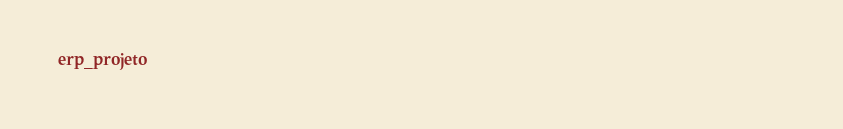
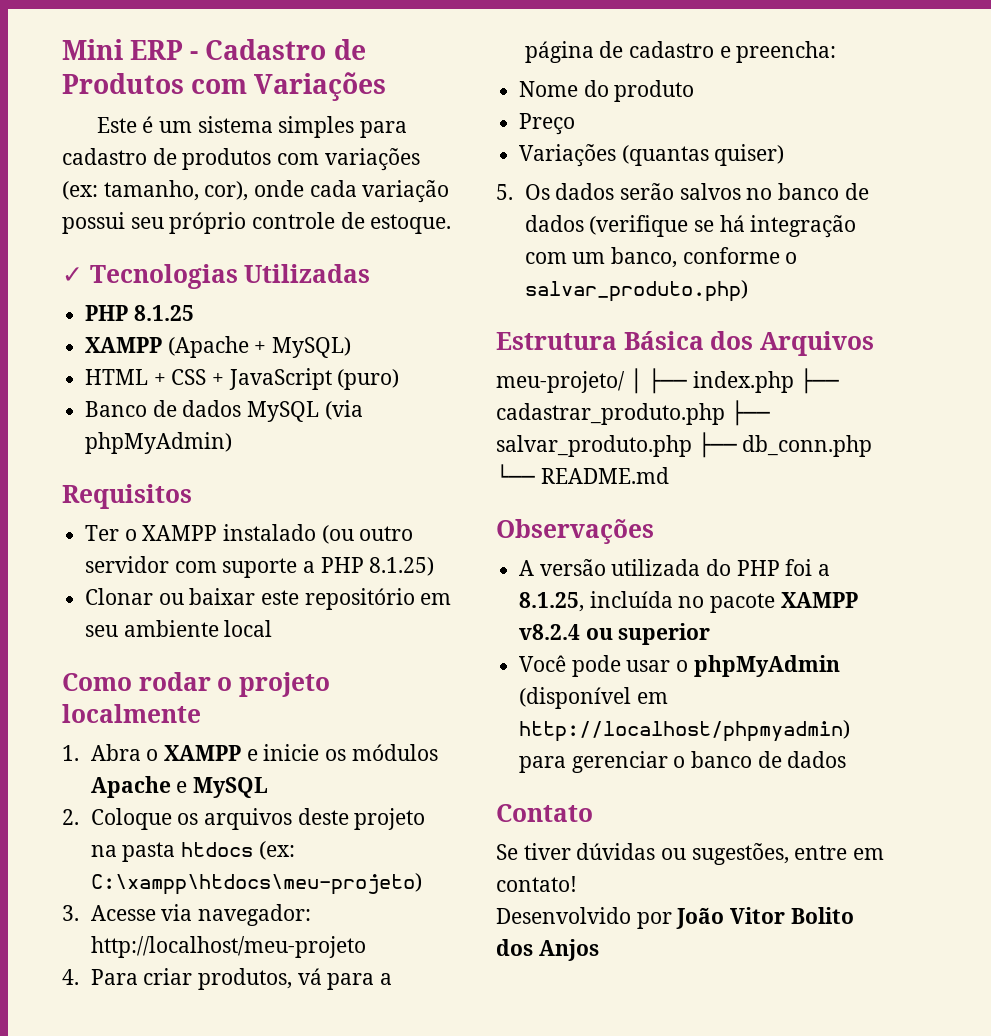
- erp_projeto
+ Mini ERP - Cadastro de Produtos com Variações
+ Este é um sistema simples para cadastro de produtos com variações (ex: tamanho, cor), onde cada variação possui seu próprio controle de estoque.
+ ✓ Tecnologias Utilizadas
+ PHP 8.1.25
+ XAMPP (Apache + MySQL)
+ HTML + CSS + JavaScript (puro)
+ Banco de dados MySQL (via phpMyAdmin)
+ Requisitos
+ Ter o XAMPP instalado (ou outro servidor com suporte a PHP 8.1.25)
+ Clonar ou baixar este repositório em seu ambiente local
+ Como rodar o projeto localmente
+ 1. Abra o XAMPP e inicie os módulos Apache e MySQL
+ 2. Coloque os arquivos deste projeto na pasta htdocs (ex: C:\xampp\htdocs\meu-projeto)
+ 3. Acesse via navegador: http://localhost/meu-projeto
+ 4. Para criar produtos, vá para a página de cadastro e preencha:
+ Nome do produto
+ Preço
+ Variações (quantas quiser)
+ 5. Os dados serão salvos no banco de dados (verifique se há integração com um banco, conforme o salvar_produto.php)
+ Estrutura Básica dos Arquivos
+ meu-projeto/ │ ├── index.php ├── cadastrar_produto.php ├── salvar_produto.php ├── db_conn.php └── README.md
+ Observações
+ A versão utilizada do PHP foi a 8.1.25, incluída no pacote XAMPP v8.2.4 ou superior
+ Você pode usar o phpMyAdmin (disponível em http://localhost/phpmyadmin) para gerenciar o banco de dados
+ Contato
+ Se tiver dúvidas ou sugestões, entre em contato!
+ Desenvolvido por João Vitor Bolito dos Anjos

